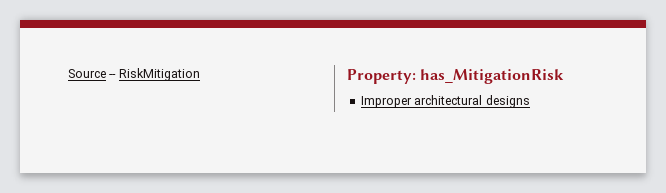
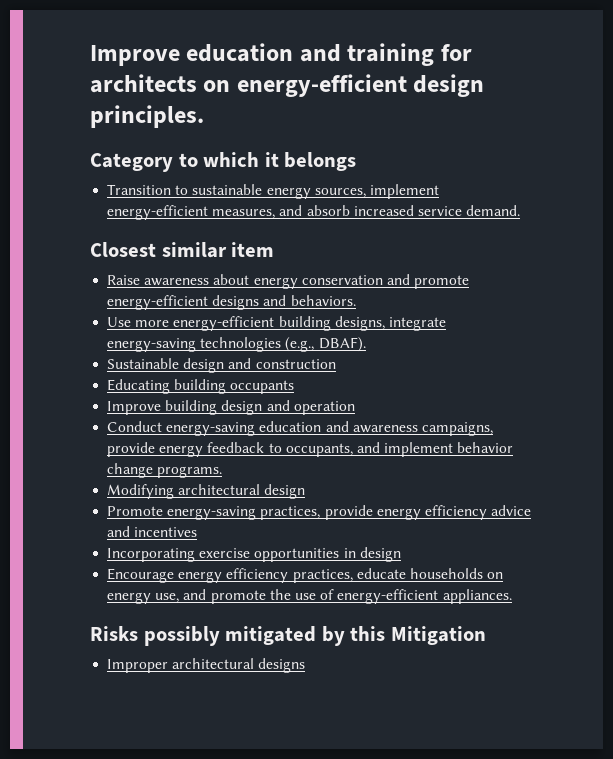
- Source -- RiskMitigation
- Property: has_MitigationRisk
+ Improve education and training for architects on energy-efficient design principles.
+ Category to which it belongs
+ Transition to sustainable energy sources, implement energy-efficient measures, and absorb increased service demand.
+ Closest similar item
+ Raise awareness about energy conservation and promote energy-efficient designs and behaviors.
+ Use more energy-efficient building designs, integrate energy-saving technologies (e.g., DBAF).
+ Sustainable design and construction
+ Educating building occupants
+ Improve building design and operation
+ Conduct energy-saving education and awareness campaigns, provide energy feedback to occupants, and implement behavior change programs.
+ Modifying architectural design
+ Promote energy-saving practices, provide energy efficiency advice and incentives
+ Incorporating exercise opportunities in design
+ Encourage energy efficiency practices, educate households on energy use, and promote the use of energy-efficient appliances.
+ Risks possibly mitigated by this Mitigation

